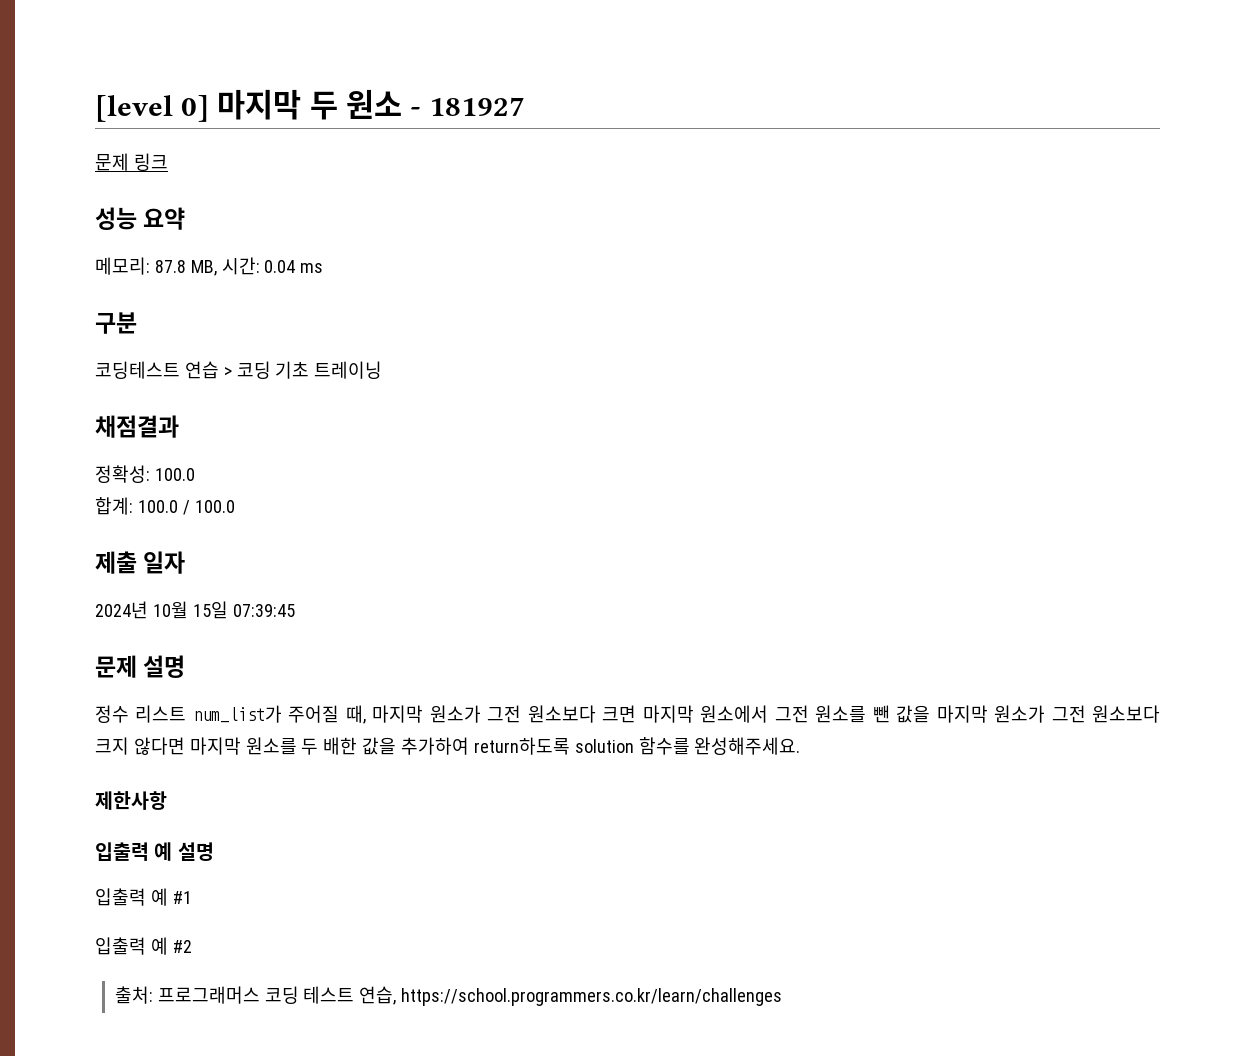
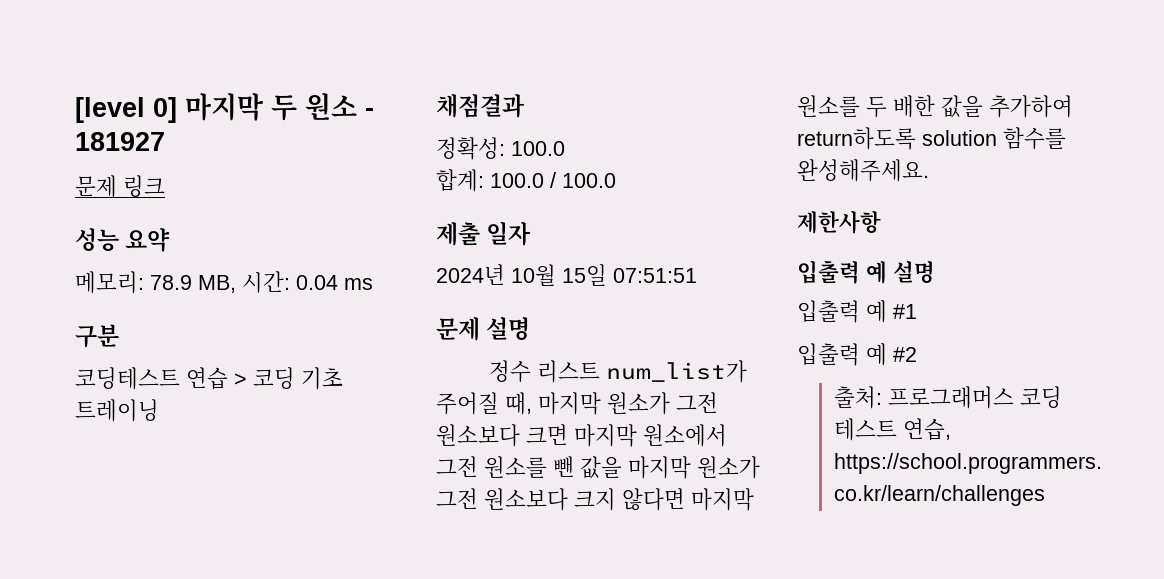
- 메모리: 87.8 MB, 시간: 0.04 ms
+ 메모리: 78.9 MB, 시간: 0.04 ms
- 2024년 10월 15일 07:39:45
+ 2024년 10월 15일 07:51:51

